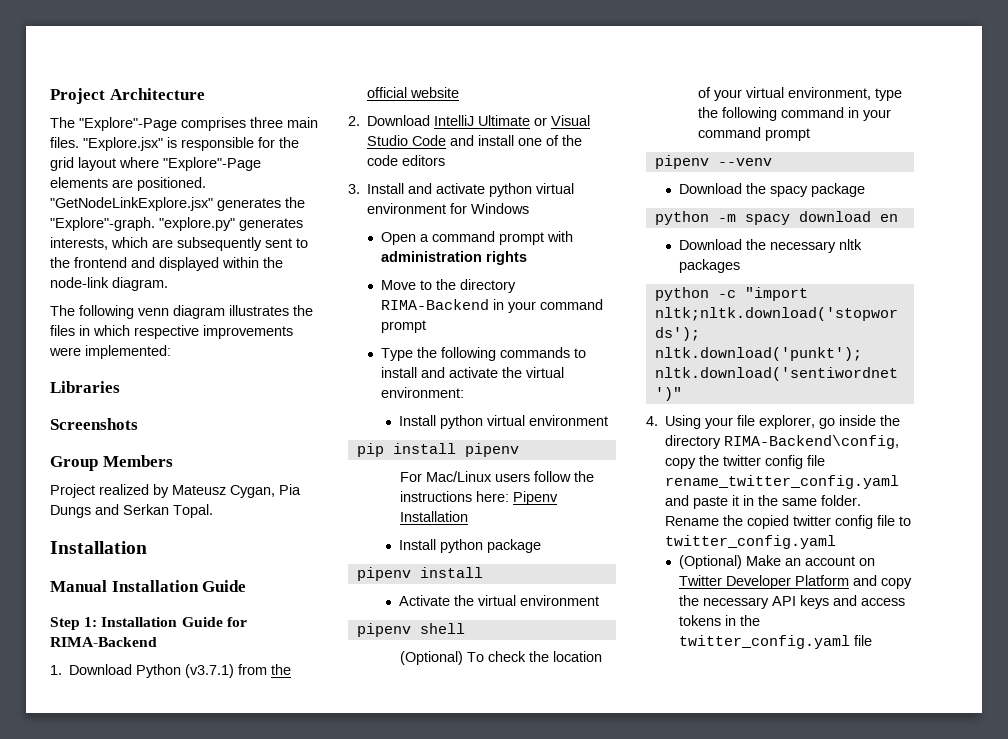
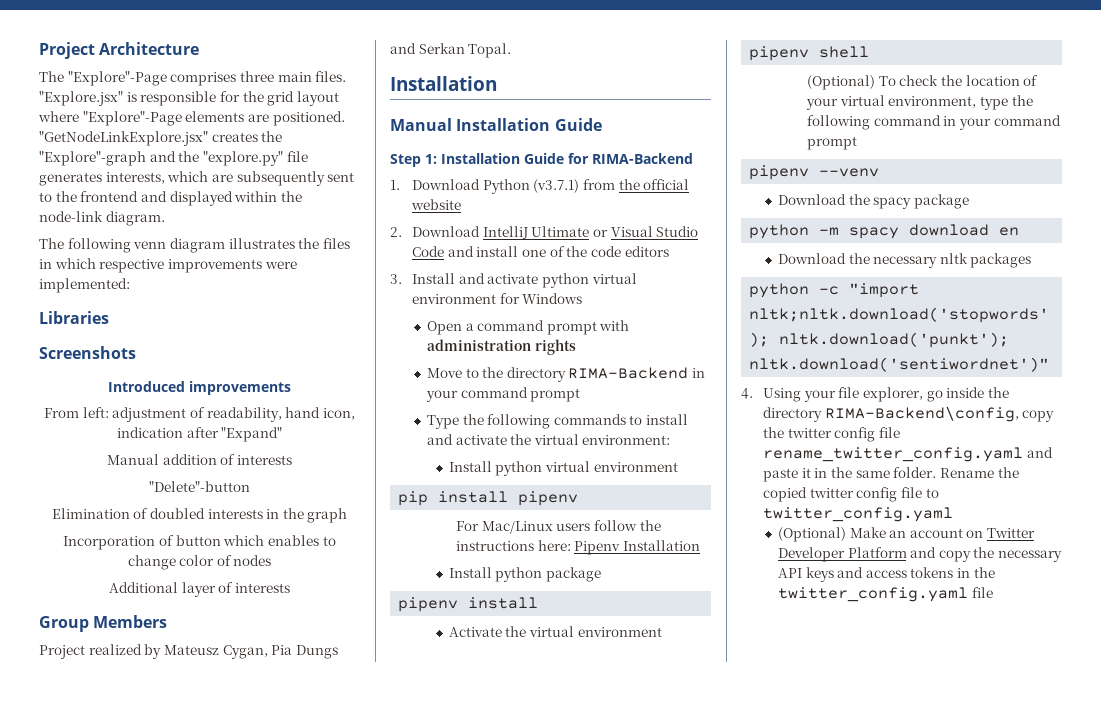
- "GetNodeLinkExplore.jsx" generates the "Explore"-graph. "explore.py" generates interests, which are subsequently sent to the frontend and displayed within the node-link diagram.
+ "GetNodeLinkExplore.jsx" creates the "Explore"-graph and the "explore.py" file generates interests, which are subsequently sent to the frontend and displayed within the node-link diagram.
+ Introduced improvements
+ From left: adjustment of readability, hand icon, indication after "Expand"
+ Manual addition of interests
+ "Delete"-button
+ Elimination of doubled interests in the graph
+ Incorporation of button which enables to change color of nodes
+ Additional layer of interests

